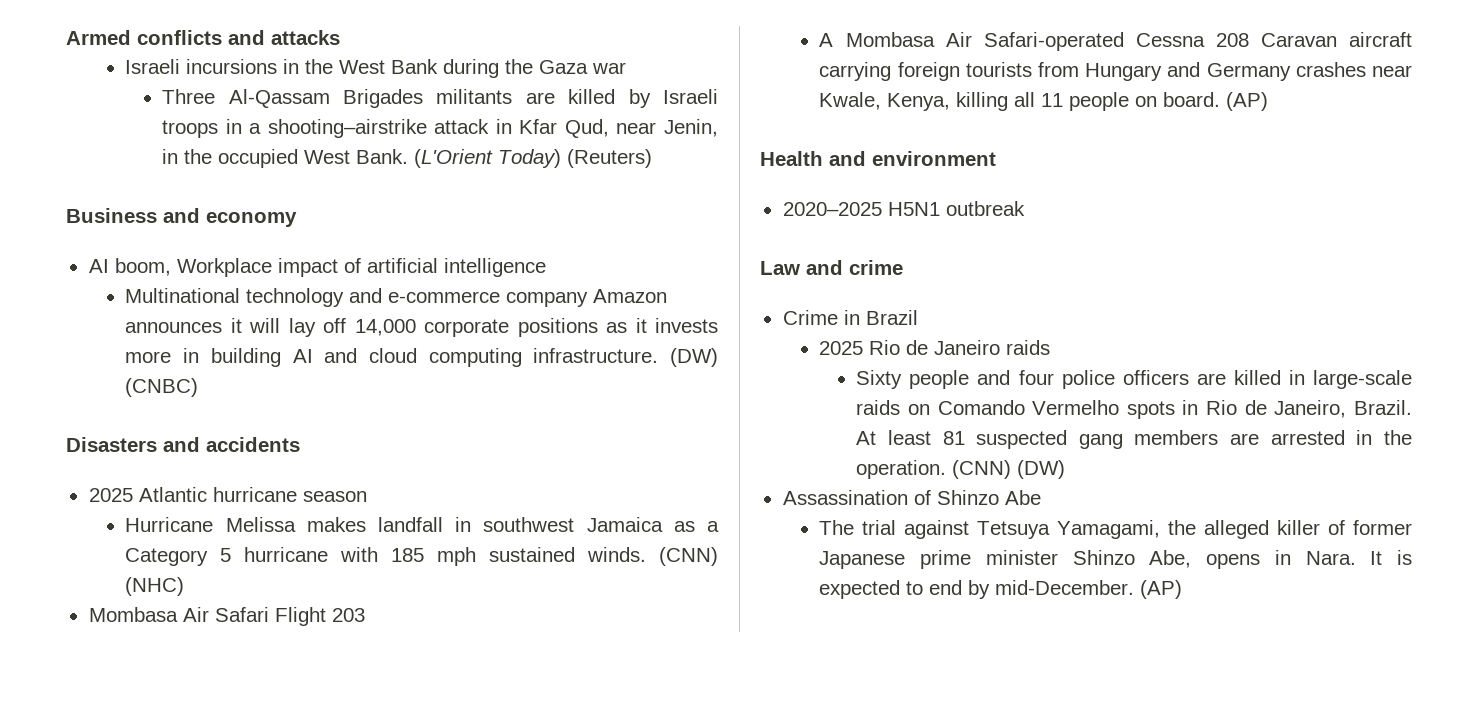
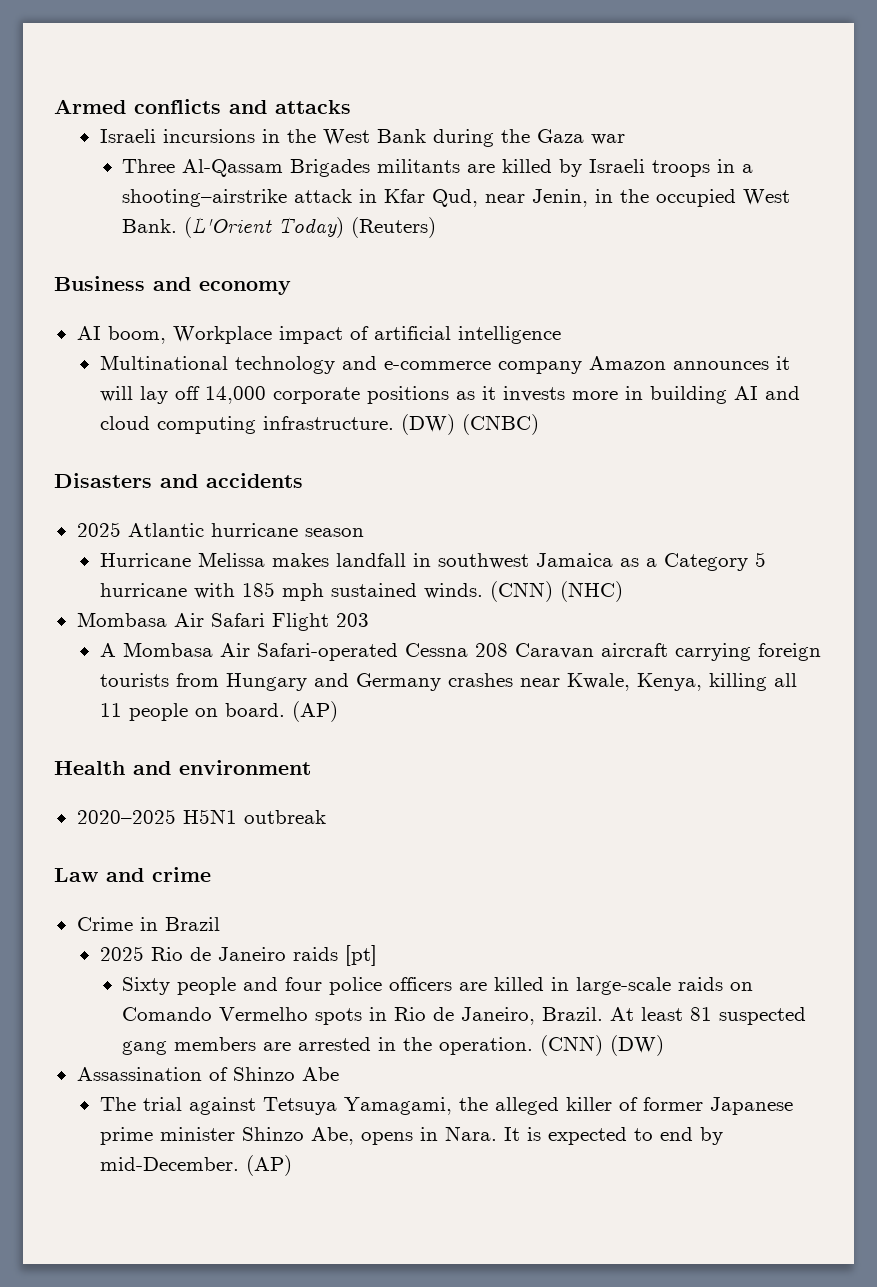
- 2025 Rio de Janeiro raids
+ 2025 Rio de Janeiro raids [pt]

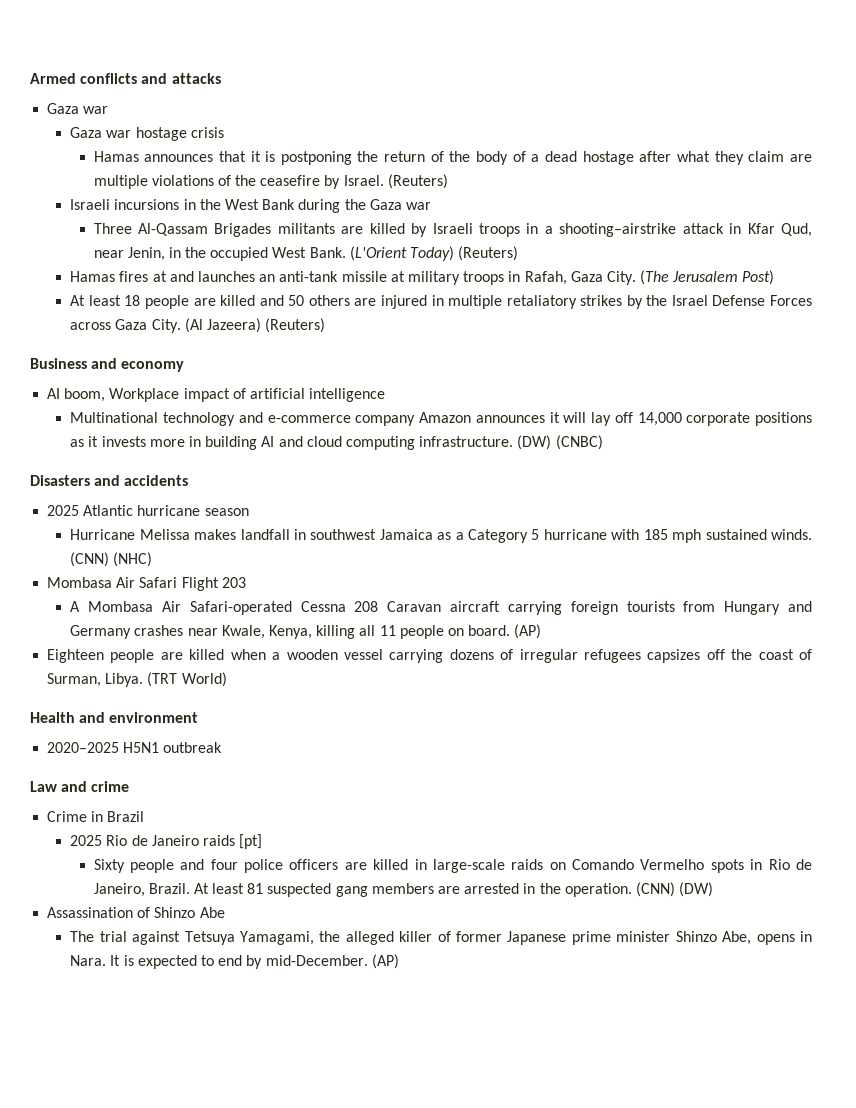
  Armed conflicts and attacks
+ Gaza war
+ Gaza war hostage crisis
+ Hamas announces that it is postponing the return of the body of a dead hostage after what they claim are multiple violations of the ceasefire by Israel. (Reuters)
+ Hamas fires at and launches an anti-tank missile at military troops in Rafah, Gaza City. (The Jerusalem Post)
+ At least 18 people are killed and 50 others are injured in multiple retaliatory strikes by the Israel Defense Forces across Gaza City. (Al Jazeera) (Reuters)
+ Eighteen people are killed when a wooden vessel carrying dozens of irregular refugees capsizes off the coast of Surman, Libya. (TRT World)

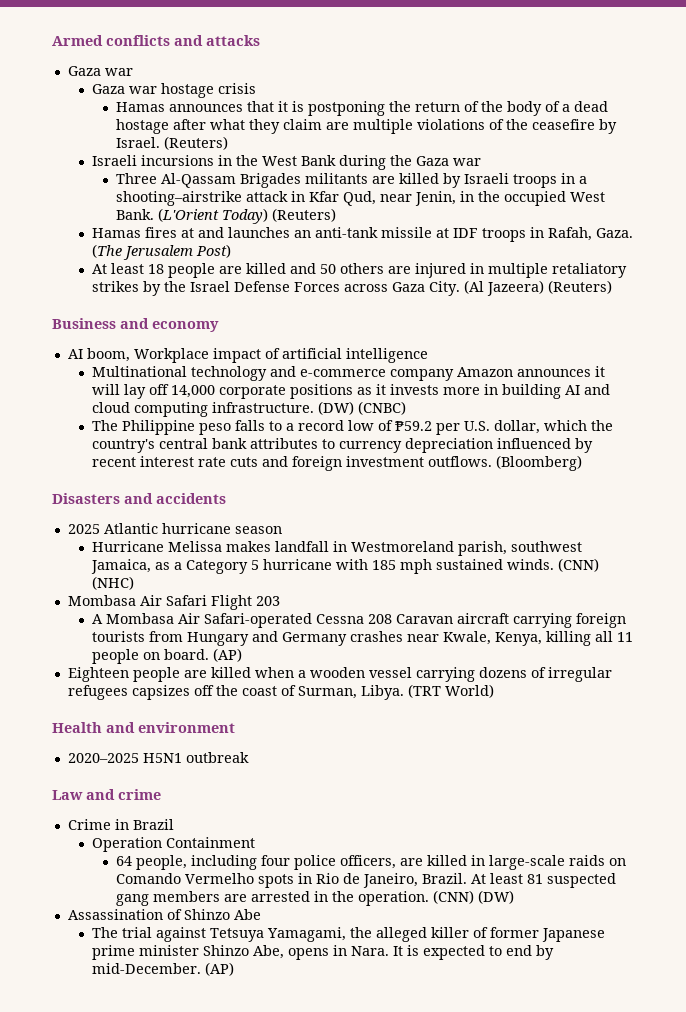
- Hamas fires at and launches an anti-tank missile at military troops in Rafah, Gaza City.
+ Hamas fires at and launches an anti-tank missile at IDF troops in Rafah, Gaza.
+ The Philippine peso falls to a record low of ₱59.2 per U.S. dollar, which the country's central bank attributes to currency depreciation influenced by recent interest rate cuts and foreign investment outflows. (Bloomberg)
- Hurricane Melissa makes landfall in southwest Jamaica as a Category 5 hurricane with 185 mph sustained winds.
+ Hurricane Melissa makes landfall in Westmoreland parish, southwest Jamaica, as a Category 5 hurricane with 185 mph sustained winds.
- 2025 Rio de Janeiro raids [pt]
- Sixty people and four police officers are killed in large-scale raids on Comando Vermelho spots in Rio de Janeiro, Brazil.
+ Operation Containment
+ 64 people, including four police officers, are killed in large-scale raids on Comando Vermelho spots in Rio de Janeiro, Brazil.

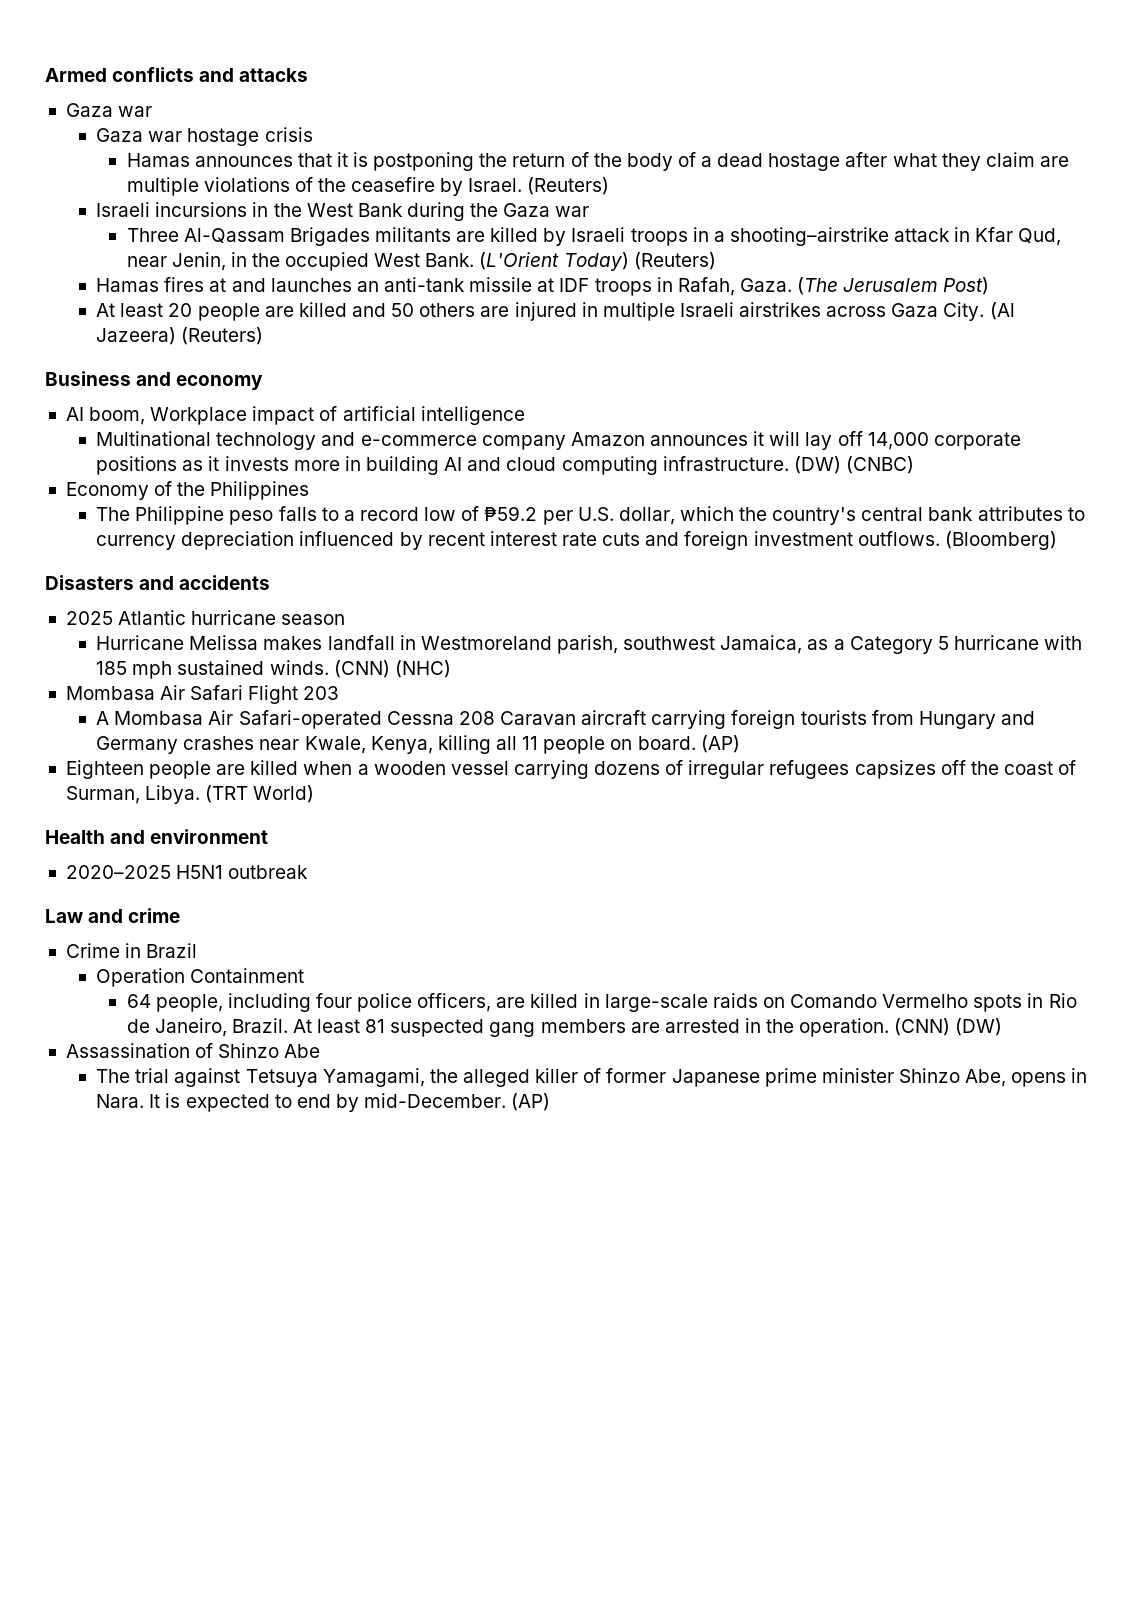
- At least 18 people are killed and 50 others are injured in multiple retaliatory strikes by the Israel Defense Forces across Gaza City.
+ At least 20 people are killed and 50 others are injured in multiple Israeli airstrikes across Gaza City.
+ Economy of the Philippines

